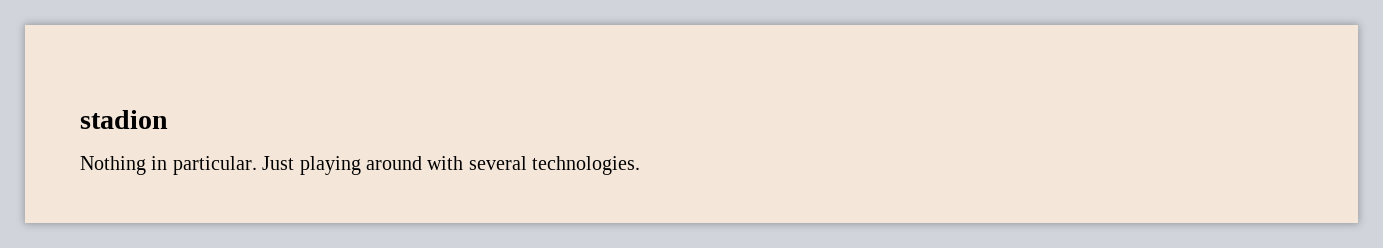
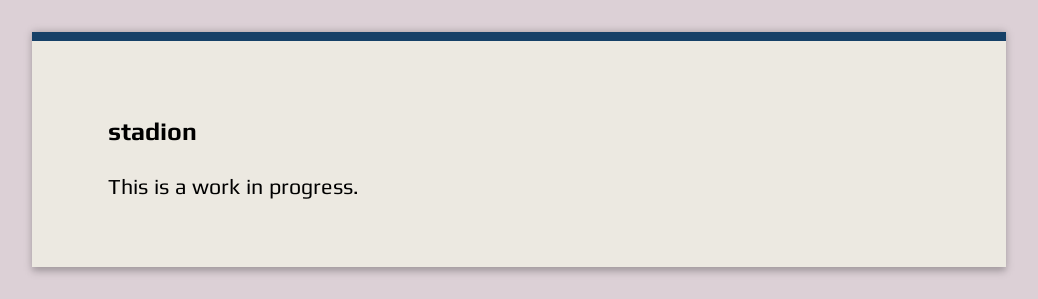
- Nothing in particular. Just playing around with several technologies.
+ This is a work in progress.

